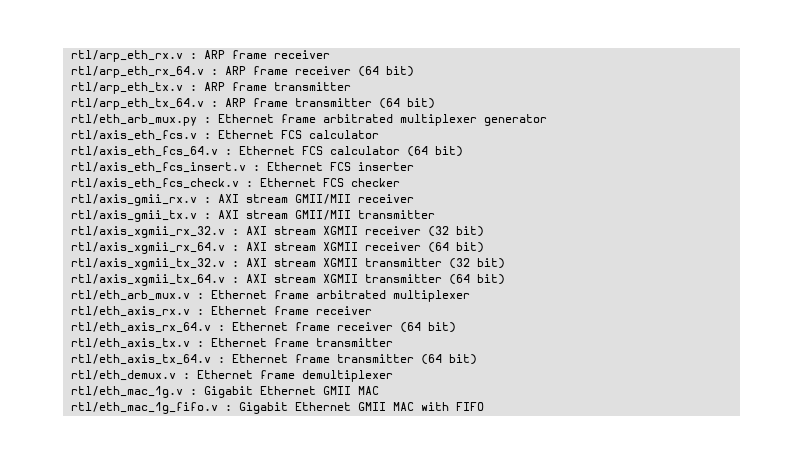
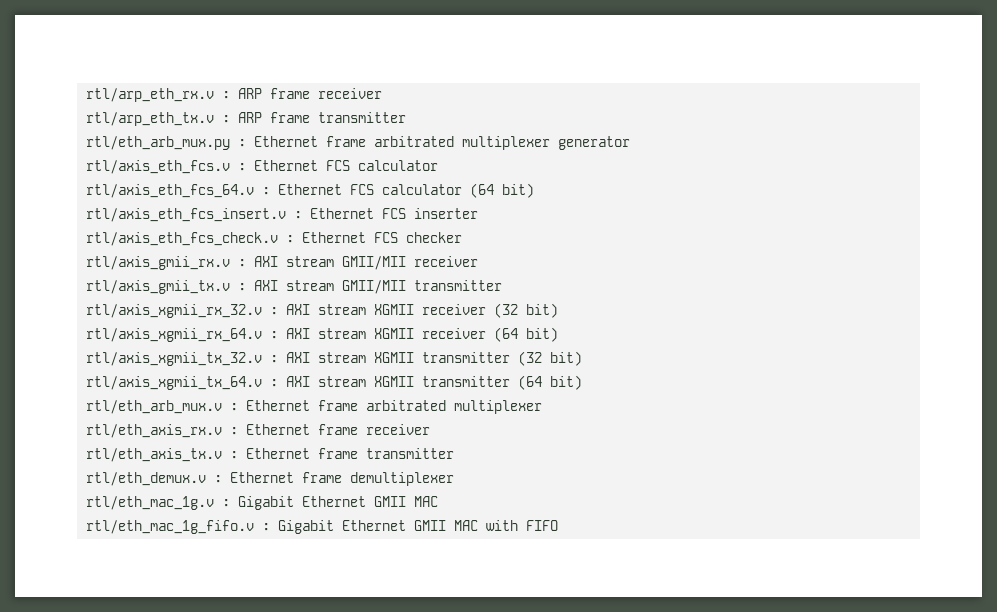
- rtl/arp_eth_rx_64.v : ARP frame receiver (64 bit)
- rtl/arp_eth_tx_64.v : ARP frame transmitter (64 bit)
- rtl/eth_axis_rx_64.v : Ethernet frame receiver (64 bit)
- rtl/eth_axis_tx_64.v : Ethernet frame transmitter (64 bit)

